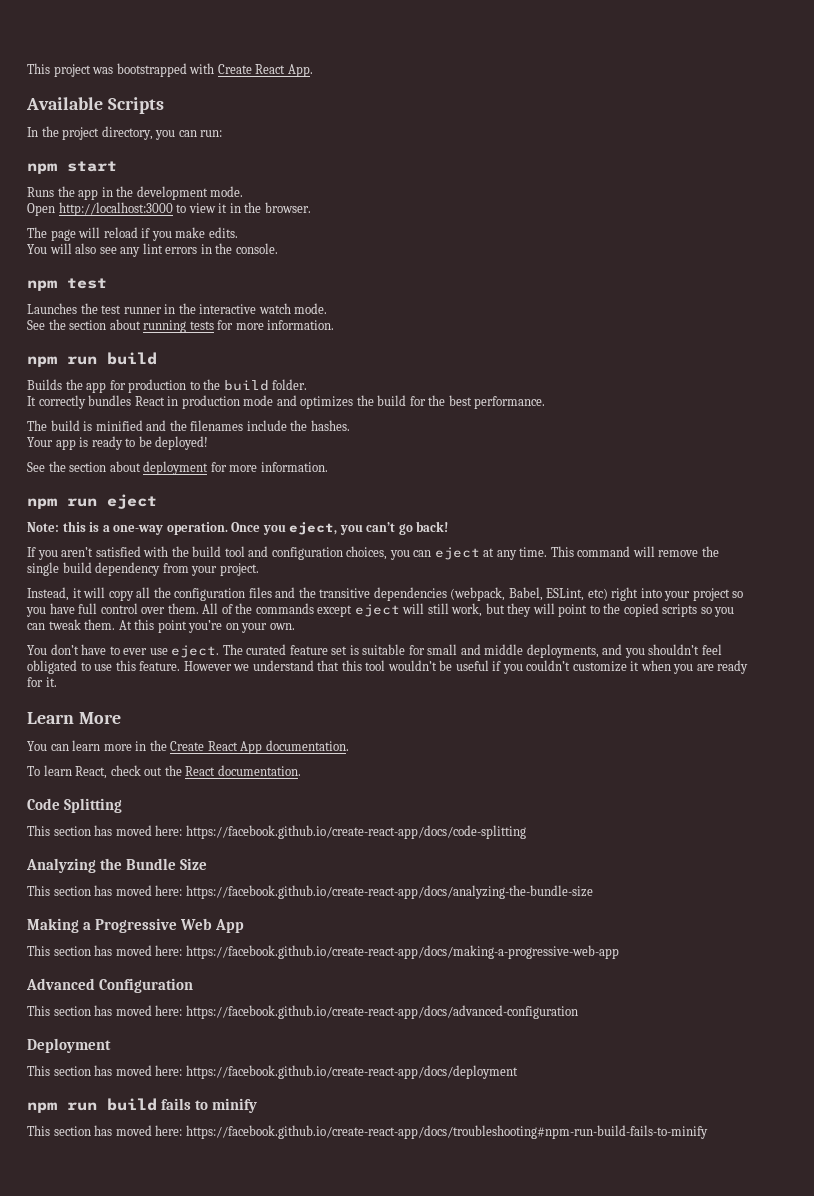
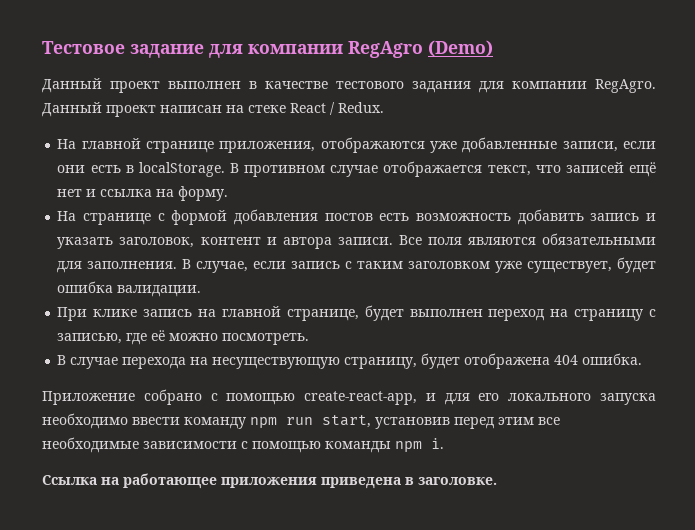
- This project was bootstrapped with Create React App.
- Available Scripts
- In the project directory, you can run:
- npm start
- Runs the app in the development mode.
- Open http://localhost:3000 to view it in the browser.
- The page will reload if you make edits.
- You will also see any lint errors in the console.
- npm test
- Launches the test runner in the interactive watch mode.
- See the section about running tests for more information.
- npm run build
- Builds the app for production to the build folder.
- It correctly bundles React in production mode and optimizes the build for the best performance.
- The build is minified and the filenames include the hashes.
- Your app is ready to be deployed!
- See the section about deployment for more information.
- npm run eject
- Note: this is a one-way operation. Once you eject, you can’t go back!
- If you aren’t satisfied with the build tool and configuration choices, you can eject at any time. This command will remove the single build dependency from your project.
- Instead, it will copy all the configuration files and the transitive dependencies (webpack, Babel, ESLint, etc) right into your project so you have full control over them. All of the commands except eject will still work, but they will point to the copied scripts so you can tweak them. At this point you’re on your own.
- You don’t have to ever use eject. The curated feature set is suitable for small and middle deployments, and you shouldn’t feel obligated to use this feature. However we understand that this tool wouldn’t be useful if you couldn’t customize it when you are ready for it.
- Learn More
- You can learn more in the Create React App documentation.
- To learn React, check out the React documentation.
- Code Splitting
- This section has moved here: https://facebook.github.io/create-react-app/docs/code-splitting
- Analyzing the Bundle Size
- This section has moved here: https://facebook.github.io/create-react-app/docs/analyzing-the-bundle-size
- Making a Progressive Web App
- This section has moved here: https://facebook.github.io/create-react-app/docs/making-a-progressive-web-app
- Advanced Configuration
- This section has moved here: https://facebook.github.io/create-react-app/docs/advanced-configuration
- Deployment
- This section has moved here: https://facebook.github.io/create-react-app/docs/deployment
- npm run build fails to minify
- This section has moved here: https://facebook.github.io/create-react-app/docs/troubleshooting#npm-run-build-fails-to-minify
+ Тестовое задание для компании RegAgro (Demo)
+ Данный проект выполнен в качестве тестового задания для компании RegAgro. Данный проект написан на стеке React / Redux.
+ На главной странице приложения, отображаются уже добавленные записи, если они есть в localStorage. В противном случае отображается текст, что записей ещё нет и ссылка на форму.
+ На странице с формой добавления постов есть возможность добавить запись и указать заголовок, контент и автора записи. Все поля являются обязательными для заполнения. В случае, если запись с таким заголовком уже существует, будет ошибка валидации.
+ При клике запись на главной странице, будет выполнен переход на страницу с записью, где её можно посмотреть.
+ В случае перехода на несуществующую страницу, будет отображена 404 ошибка.
+ Приложение собрано с помощью create-react-app, и для его локального запуска необходимо ввести команду npm run start, установив перед этим все необходимые зависимости с помощью команды npm i.
+ Ссылка на работающее приложения приведена в заголовке.

